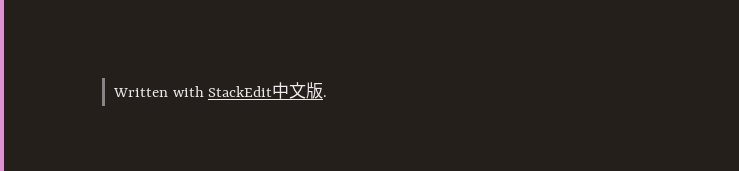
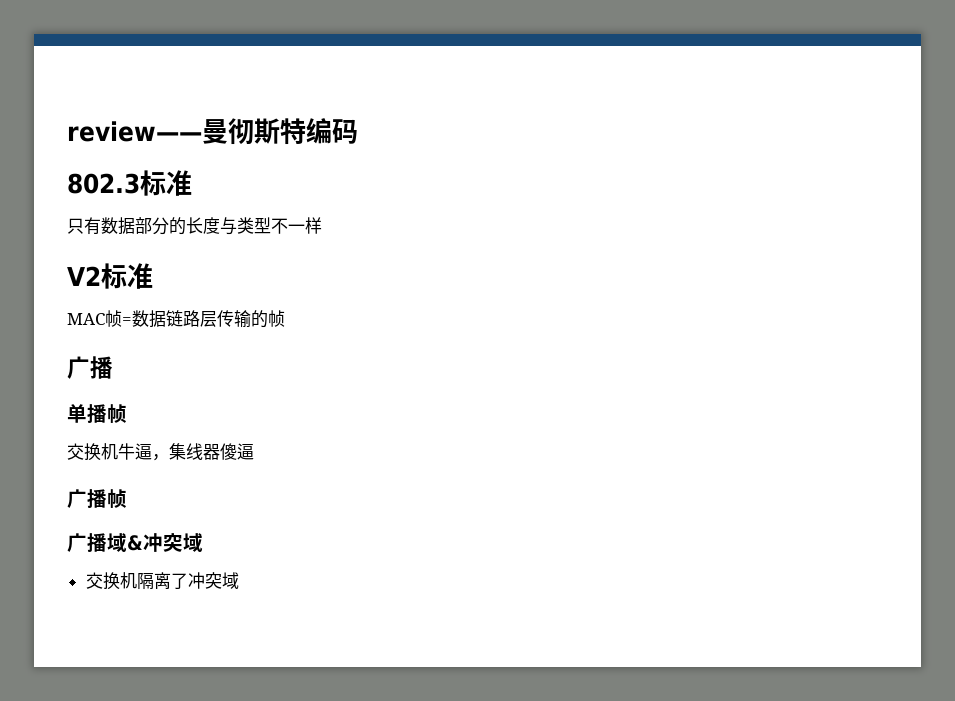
- Written with StackEdit中文版.
+ review——曼彻斯特编码
+ 802.3标准
+ 只有数据部分的长度与类型不一样
+ V2标准
+ MAC帧=数据链路层传输的帧
+ 广播
+ 单播帧
+ 交换机牛逼，集线器傻逼
+ 广播帧
+ 广播域&冲突域
+ 交换机隔离了冲突域

